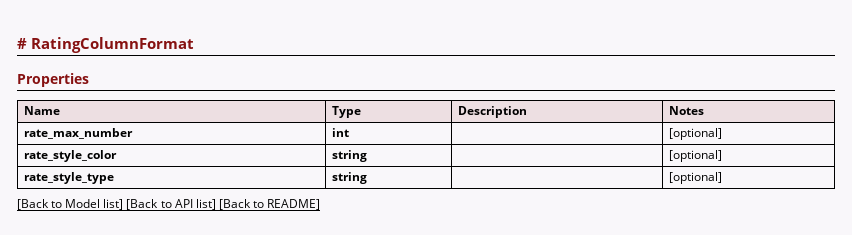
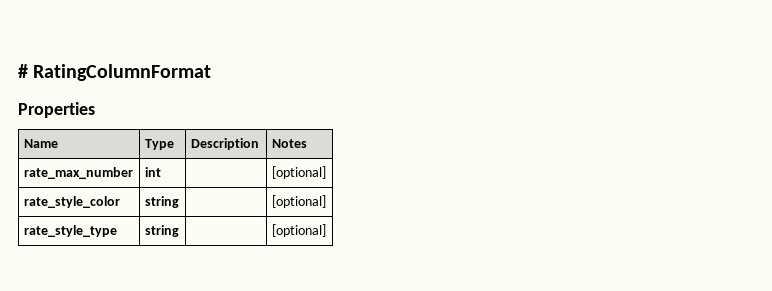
- [Back to Model list] [Back to API list] [Back to README]

